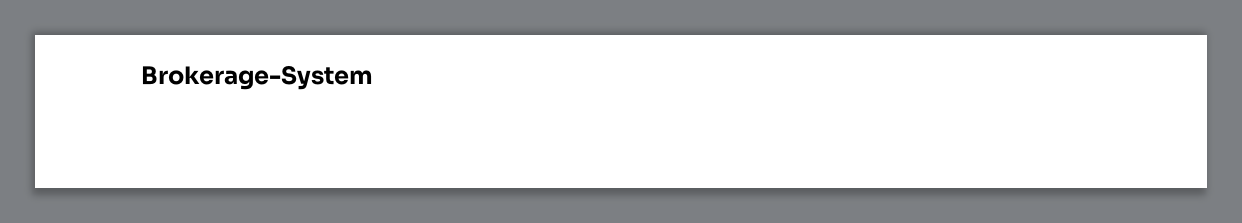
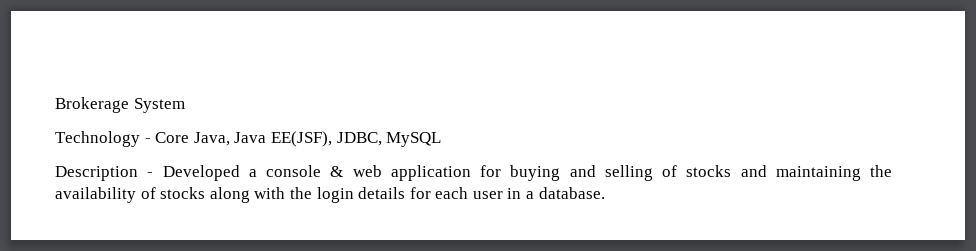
- Brokerage-System
+ Brokerage System
+ Technology - Core Java, Java EE(JSF), JDBC, MySQL
+ Description - Developed a console & web application for buying and selling of stocks and maintaining the availability of stocks along with the login details for each user in a database.

